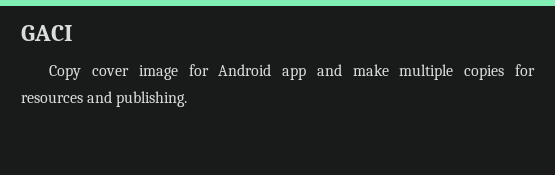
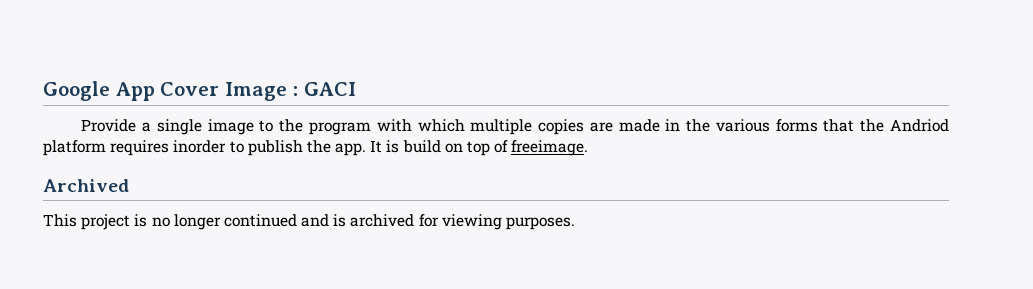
- GACI
- Copy cover image for Android app and make multiple copies for resources and publishing.
+ Google App Cover Image : GACI
+ Provide a single image to the program with which multiple copies are made in the various forms that the Andriod platform requires inorder to publish the app. It is build on top of freeimage.
+ Archived
+ This project is no longer continued and is archived for viewing purposes.

